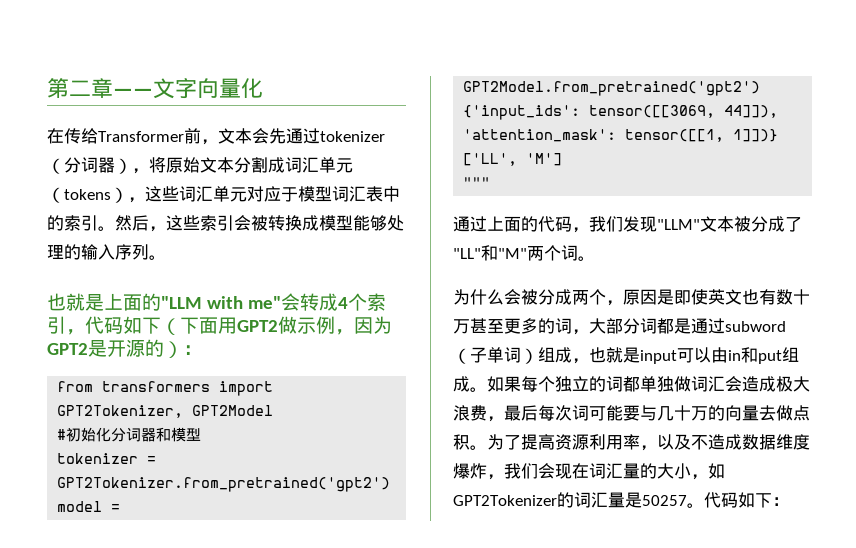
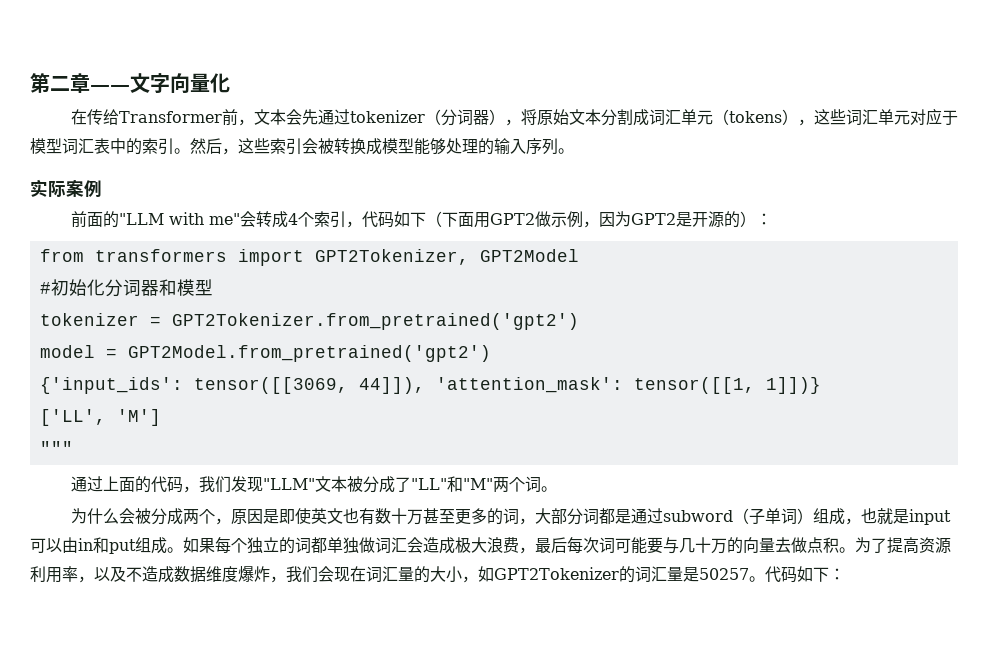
- 也就是上面的"LLM with me"会转成4个索引，代码如下（下面用GPT2做示例，因为GPT2是开源的）：
+ 实际案例
+ 前面的"LLM with me"会转成4个索引，代码如下（下面用GPT2做示例，因为GPT2是开源的）：

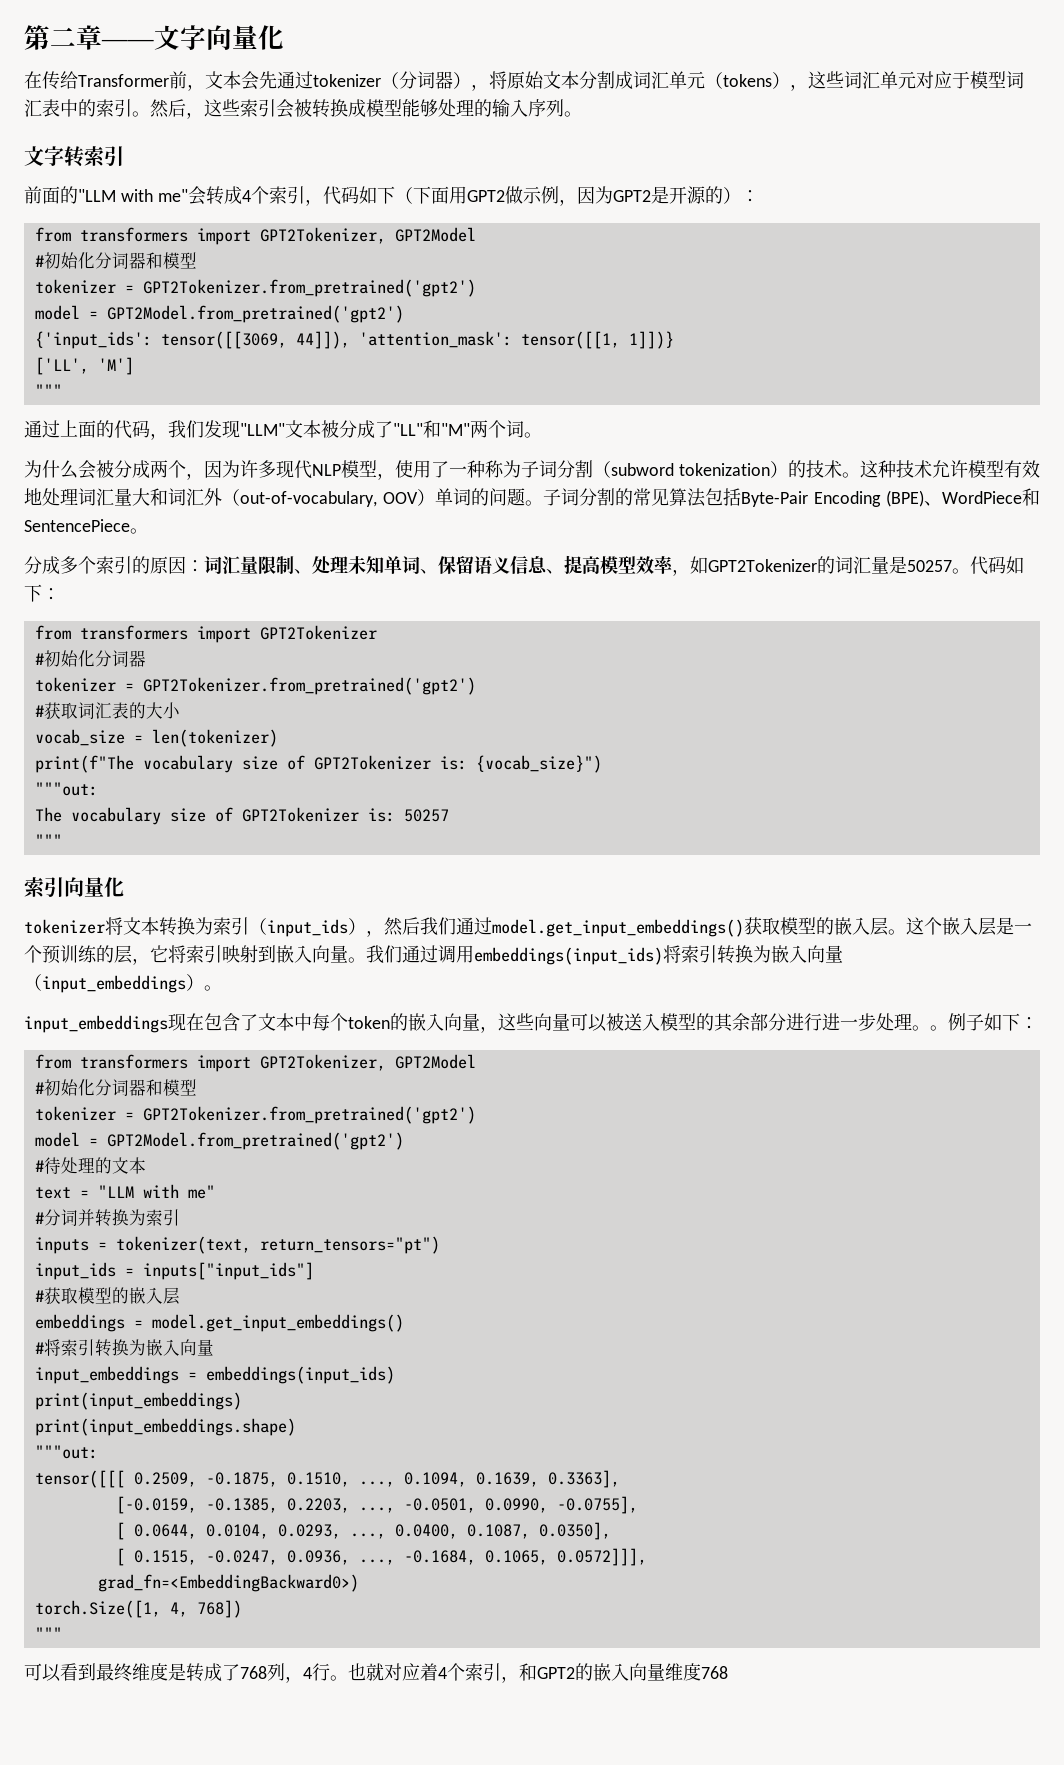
- 实际案例
+ 文字转索引
- 为什么会被分成两个，原因是即使英文也有数十万甚至更多的词，大部分词都是通过subword（子单词）组成，也就是input可以由in和put组成。如果每个独立的词都单独做词汇会造成极大浪费，最后每次词可能要与几十万的向量去做点积。为了提高资源利用率，以及不造成数据维度爆炸，我们会现在词汇量的大小，如GPT2Tokenizer的词汇量是50257。
+ 为什么会被分成两个，因为许多现代NLP模型，使用了一种称为子词分割（subword tokenization）的技术。这种技术允许模型有效地处理词汇量大和词汇外（out-of-vocabulary, OOV）单词的问题。子词分割的常见算法包括Byte-Pair Encoding (BPE)、WordPiece和SentencePiece。
+ 分成多个索引的原因：词汇量限制、处理未知单词、保留语义信息、提高模型效率，如GPT2Tokenizer的词汇量是50257。
+ from transformers import GPT2Tokenizer
+ #初始化分词器
+ tokenizer = GPT2Tokenizer.from_pretrained('gpt2')
+ #获取词汇表的大小
+ vocab_size = len(tokenizer)
+ print(f"The vocabulary size of GPT2Tokenizer is: {vocab_size}")
+ """out:
+ The vocabulary size of GPT2Tokenizer is: 50257
+ """
+ 索引向量化
+ tokenizer将文本转换为索引（input_ids），然后我们通过model.get_input_embeddings()获取模型的嵌入层。这个嵌入层是一个预训练的层，它将索引映射到嵌入向量。我们通过调用embeddings(input_ids)将索引转换为嵌入向量（input_embeddings）。
+ input_embeddings现在包含了文本中每个token的嵌入向量，这些向量可以被送入模型的其余部分进行进一步处理。。例子如下：
+ from transformers import GPT2Tokenizer, GPT2Model
+ #初始化分词器和模型
+ tokenizer = GPT2Tokenizer.from_pretrained('gpt2')
+ model = GPT2Model.from_pretrained('gpt2')
+ #待处理的文本
+ text = "LLM with me"
+ #分词并转换为索引
+ inputs = tokenizer(text, return_tensors="pt")
+ input_ids = inputs["input_ids"]
+ #获取模型的嵌入层
+ embeddings = model.get_input_embeddings()
+ #将索引转换为嵌入向量
+ input_embeddings = embeddings(input_ids)
+ print(input_embeddings)
+ print(input_embeddings.shape)
+ """out:
+ tensor([[[ 0.2509, -0.1875, 0.1510, ..., 0.1094, 0.1639, 0.3363],
+ [-0.0159, -0.1385, 0.2203, ..., -0.0501, 0.0990, -0.0755],
+ [ 0.0644, 0.0104, 0.0293, ..., 0.0400, 0.1087, 0.0350],
+ [ 0.1515, -0.0247, 0.0936, ..., -0.1684, 0.1065, 0.0572]]],
+ grad_fn=<EmbeddingBackward0>)
+ torch.Size([1, 4, 768])
+ """
+ 可以看到最终维度是转成了768列，4行。也就对应着4个索引，和GPT2的嵌入向量维度768

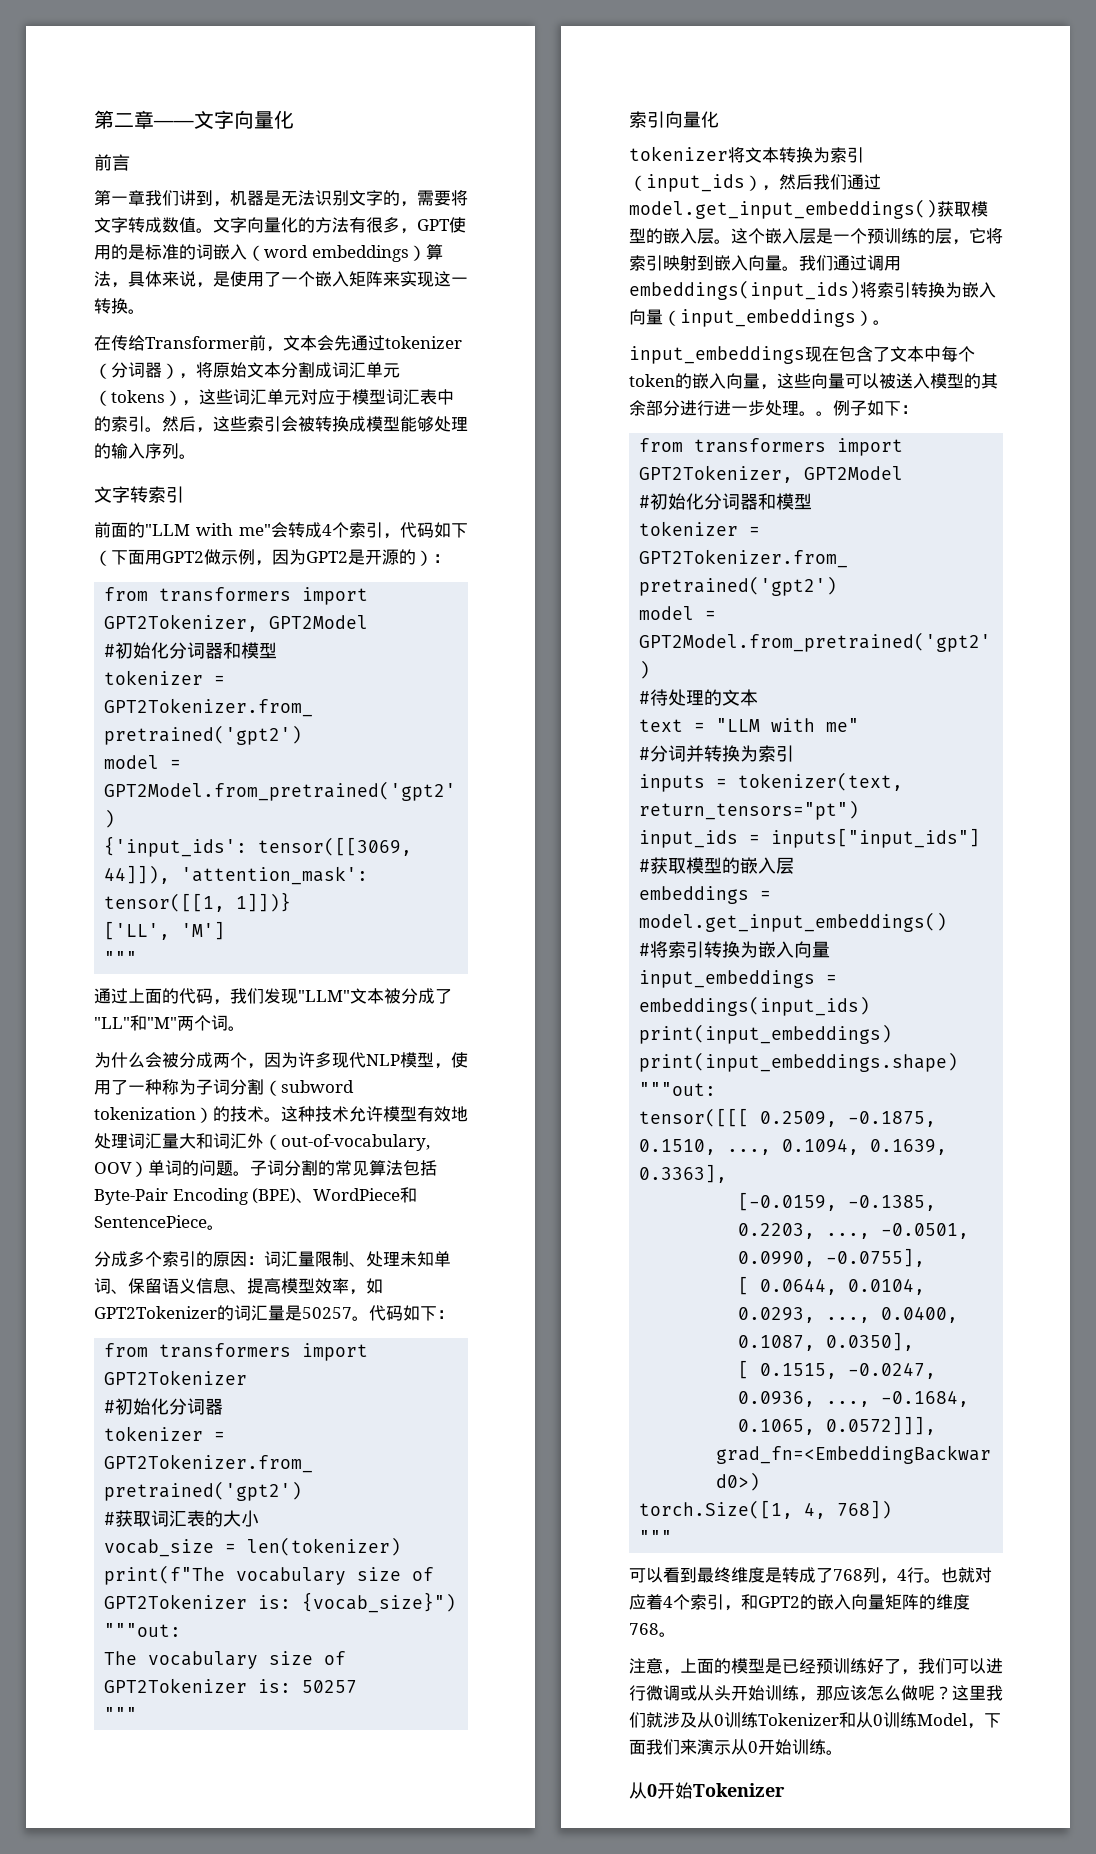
+ 前言
+ 第一章我们讲到，机器是无法识别文字的，需要将文字转成数值。文字向量化的方法有很多，GPT使用的是标准的词嵌入（word embeddings）算法，具体来说，是使用了一个嵌入矩阵来实现这一转换。
- 也就对应着4个索引，和GPT2的嵌入向量维度768
+ 也就对应着4个索引，和GPT2的嵌入向量矩阵的维度768。
+ 注意，上面的模型是已经预训练好了，我们可以进行微调或从头开始训练，那应该怎么做呢？这里我们就涉及从0训练Tokenizer和从0训练Model，下面我们来演示从0开始训练。
+ 从0开始Tokenizer

